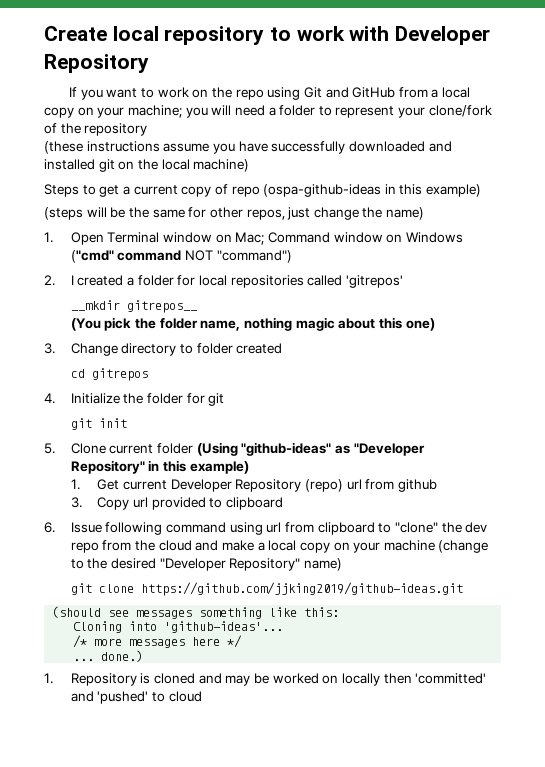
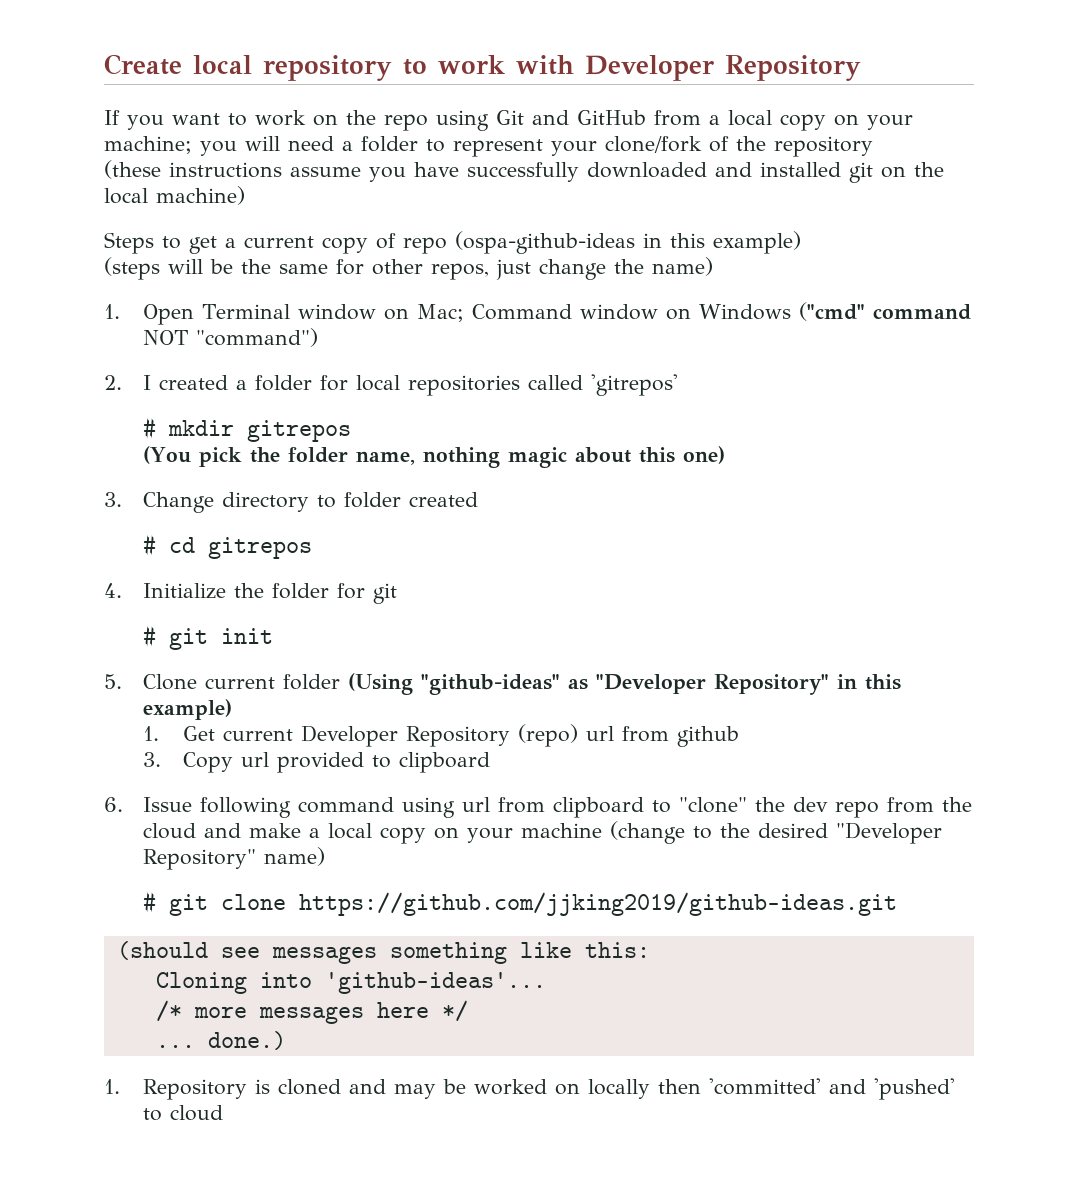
- __mkdir gitrepos__
+ # mkdir gitrepos
- cd gitrepos
+ # cd gitrepos
- git init
+ # git init
- git clone https://github.com/jjking2019/github-ideas.git
+ # git clone https://github.com/jjking2019/github-ideas.git

